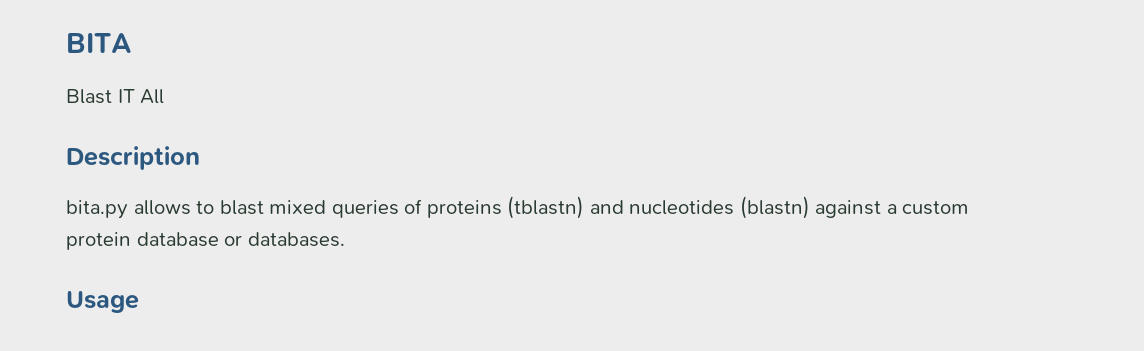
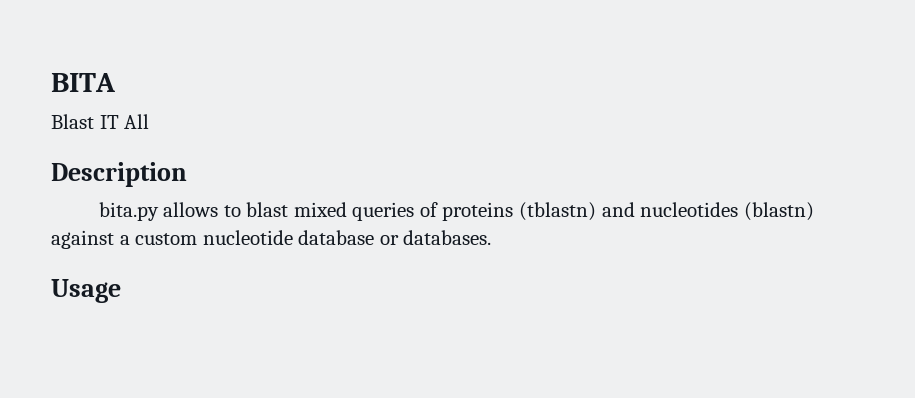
- bita.py allows to blast mixed queries of proteins (tblastn) and nucleotides (blastn) against a custom protein database or databases.
+ bita.py allows to blast mixed queries of proteins (tblastn) and nucleotides (blastn) against a custom nucleotide database or databases.

